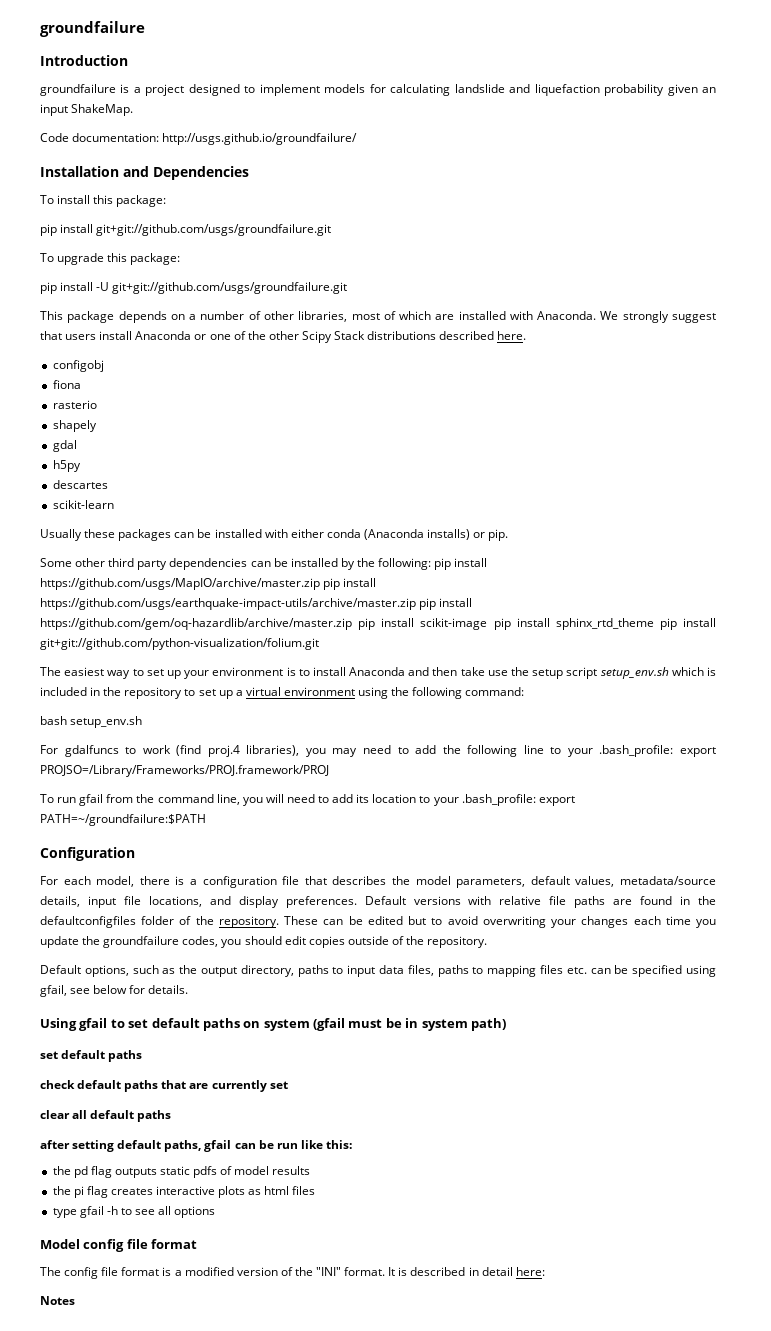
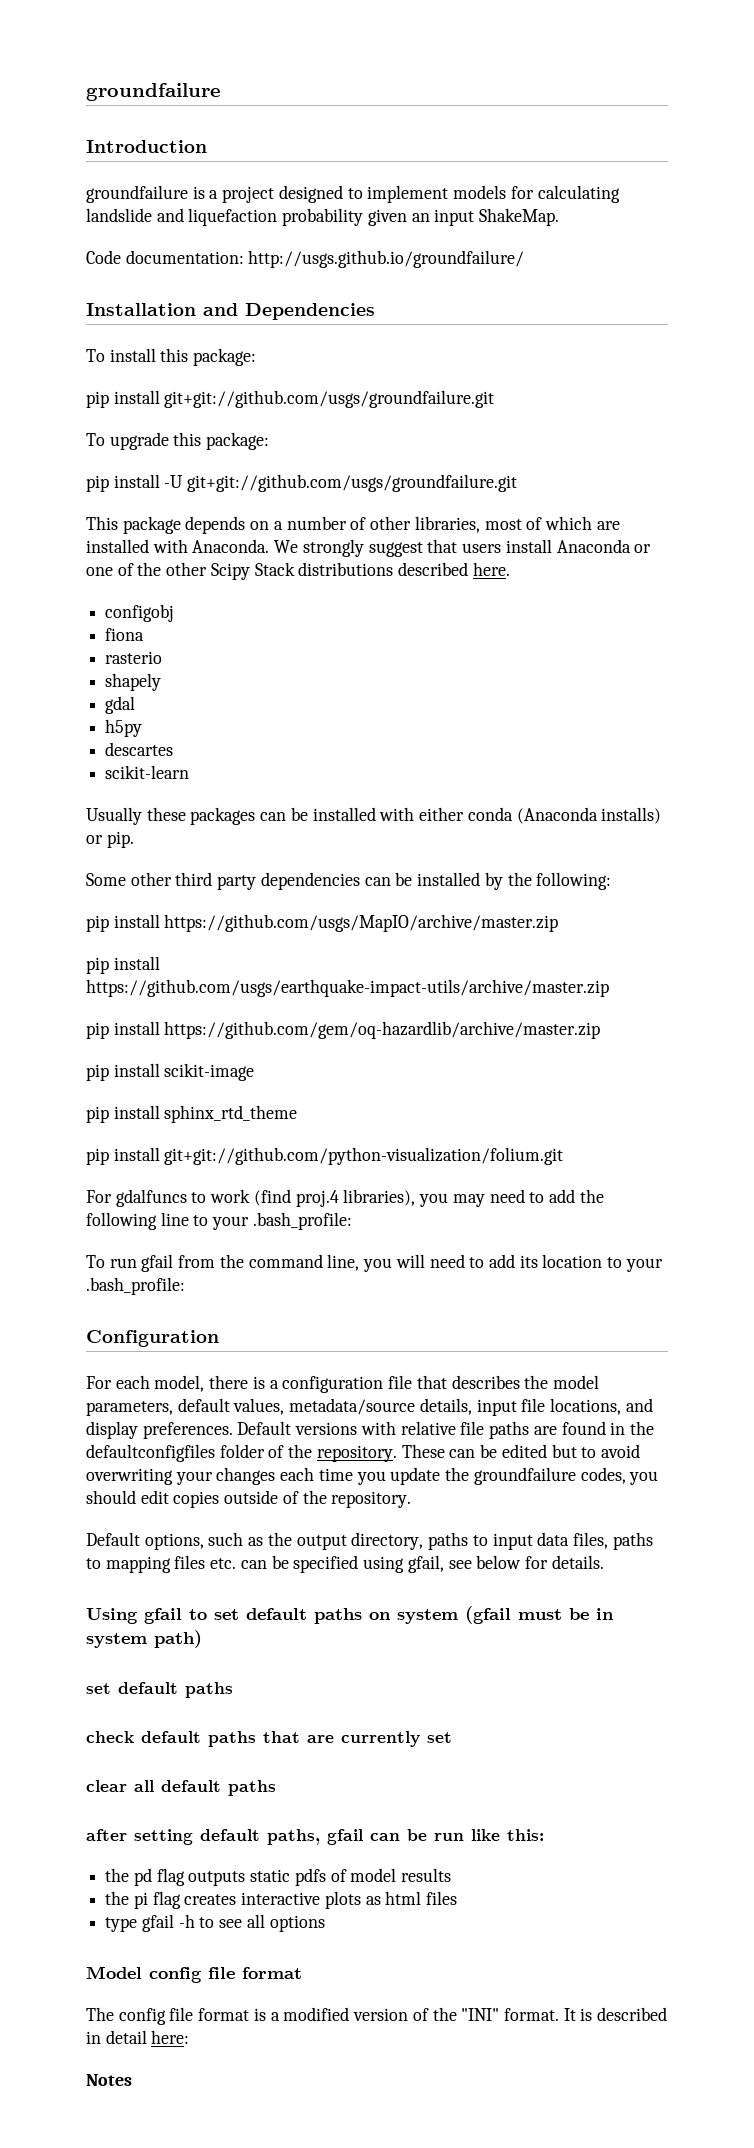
- Some other third party dependencies can be installed by the following: pip install https://github.com/usgs/MapIO/archive/master.zip pip install https://github.com/usgs/earthquake-impact-utils/archive/master.zip pip install https://github.com/gem/oq-hazardlib/archive/master.zip pip install scikit-image pip install sphinx_rtd_theme pip install git+git://github.com/python-visualization/folium.git
+ Some other third party dependencies can be installed by the following:
+ pip install https://github.com/usgs/MapIO/archive/master.zip
+ pip install https://github.com/usgs/earthquake-impact-utils/archive/master.zip
+ pip install https://github.com/gem/oq-hazardlib/archive/master.zip
+ pip install scikit-image
+ pip install sphinx_rtd_theme
+ pip install git+git://github.com/python-visualization/folium.git
- The easiest way to set up your environment is to install Anaconda and then take use the setup script setup_env.sh which is included in the repository to set up a virtual environment using the following command:
- bash setup_env.sh
- For gdalfuncs to work (find proj.4 libraries), you may need to add the following line to your .bash_profile: export PROJSO=/Library/Frameworks/PROJ.framework/PROJ
+ For gdalfuncs to work (find proj.4 libraries), you may need to add the following line to your .bash_profile:
- To run gfail from the command line, you will need to add its location to your .bash_profile: export PATH=~/groundfailure:$PATH
+ To run gfail from the command line, you will need to add its location to your .bash_profile:

